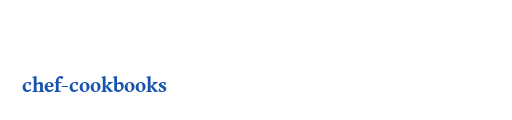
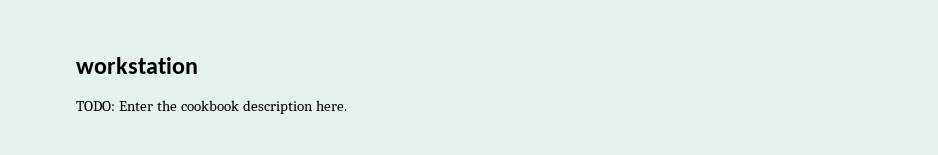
- chef-cookbooks
+ workstation
+ TODO: Enter the cookbook description here.

